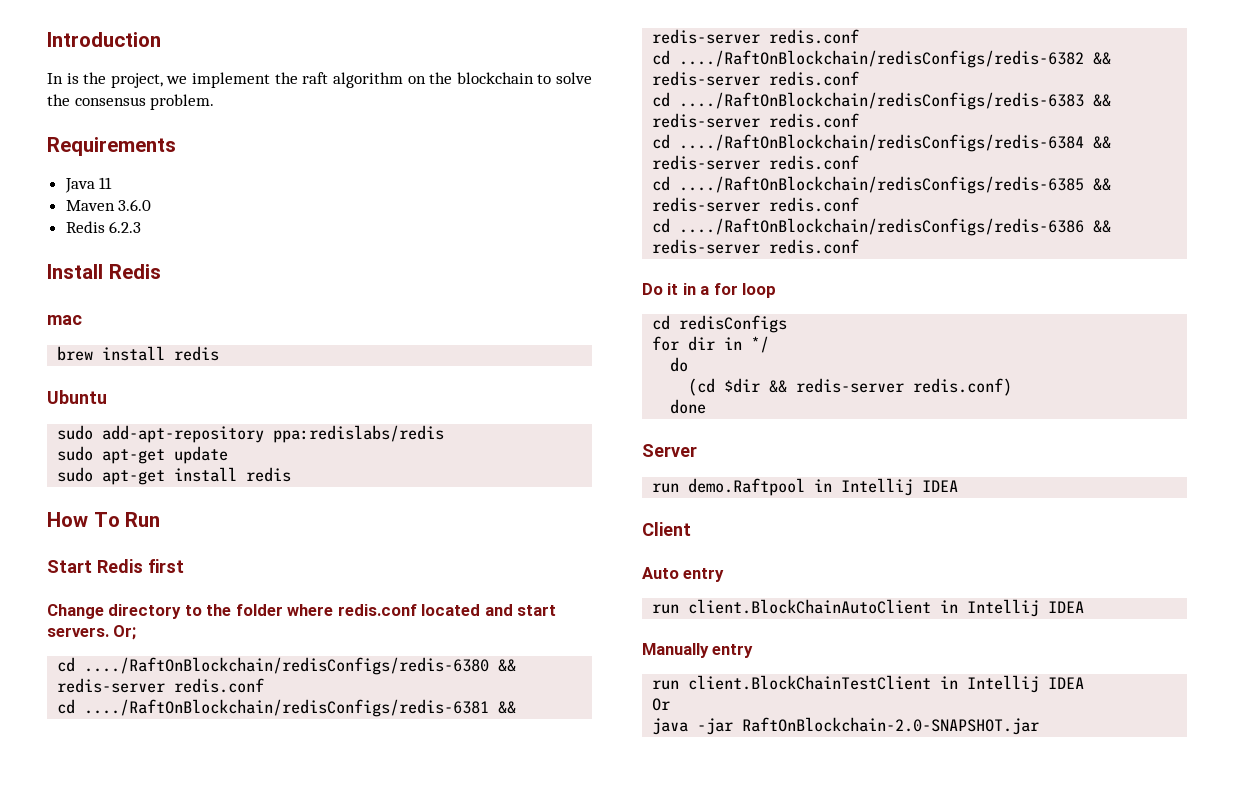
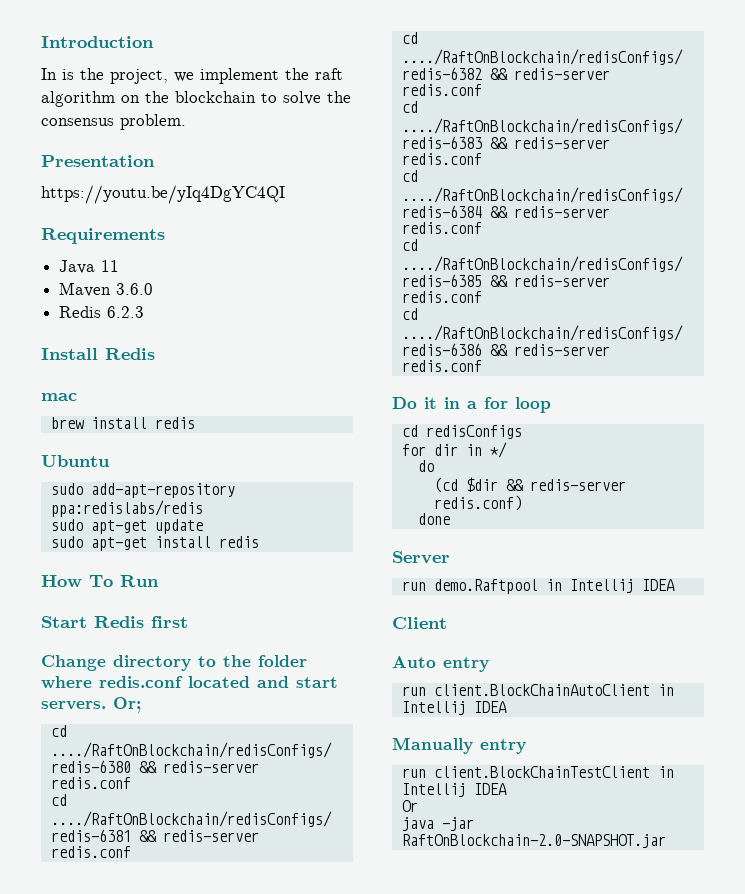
+ Presentation
+ https://youtu.be/yIq4DgYC4QI

